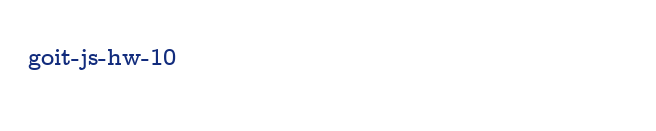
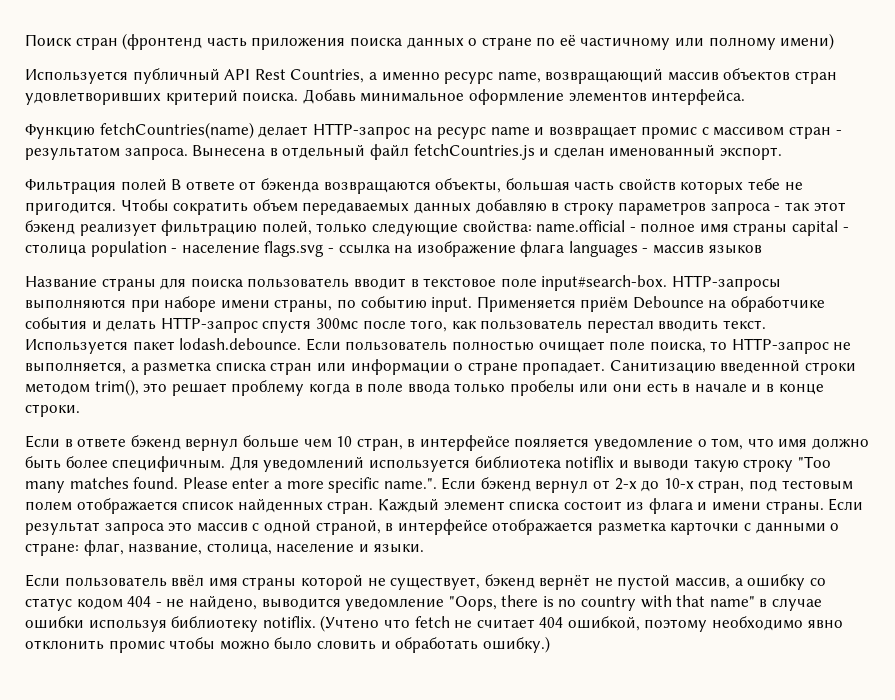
- goit-js-hw-10
+ Поиск стран (фронтенд часть приложения поиска данных о стране по её частичному или полному имени)
+ Используется публичный API Rest Countries, а именно ресурс name, возвращающий массив объектов стран удовлетворивших критерий поиска. Добавь минимальное оформление элементов интерфейса.
+ Функцию fetchCountries(name) делает HTTP-запрос на ресурс name и возвращает промис с массивом стран - результатом запроса. Вынесена в отдельный файл fetchCountries.js и сделан именованный экспорт.
+ Фильтрация полей В ответе от бэкенда возвращаются объекты, большая часть свойств которых тебе не пригодится. Чтобы сократить объем передаваемых данных добавляю в строку параметров запроса - так этот бэкенд реализует фильтрацию полей, только следующие свойства: name.official - полное имя страны capital - столица population - население flags.svg - ссылка на изображение флага languages - массив языков
+ Название страны для поиска пользователь вводит в текстовое поле input#search-box. HTTP-запросы выполняются при наборе имени страны, по событию input. Применяется приём Debounce на обработчике события и делать HTTP-запрос спустя 300мс после того, как пользователь перестал вводить текст. Используется пакет lodash.debounce. Если пользователь полностью очищает поле поиска, то HTTP-запрос не выполняется, а разметка списка стран или информации о стране пропадает. Санитизацию введенной строки методом trim(), это решает проблему когда в поле ввода только пробелы или они есть в начале и в конце строки.
+ Если в ответе бэкенд вернул больше чем 10 стран, в интерфейсе пояляется уведомление о том, что имя должно быть более специфичным. Для уведомлений используется библиотека notiflix и выводи такую строку "Too many matches found. Please enter a more specific name.". Если бэкенд вернул от 2-х до 10-х стран, под тестовым полем отображается список найденных стран. Каждый элемент списка состоит из флага и имени страны. Если результат запроса это массив с одной страной, в интерфейсе отображается разметка карточки с данными о стране: флаг, название, столица, население и языки.
+ Если пользователь ввёл имя страны которой не существует, бэкенд вернёт не пустой массив, а ошибку со статус кодом 404 - не найдено, выводится уведомление "Oops, there is no country with that name" в случае ошибки используя библиотеку notiflix. (Учтено что fetch не считает 404 ошибкой, поэтому необходимо явно отклонить промис чтобы можно было словить и обработать ошибку.)

